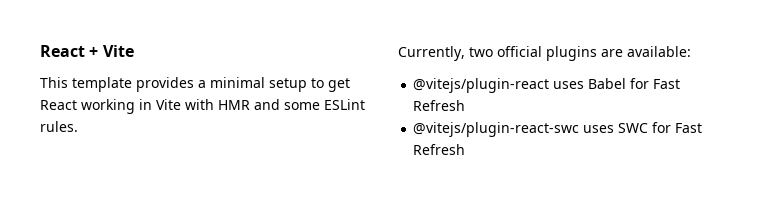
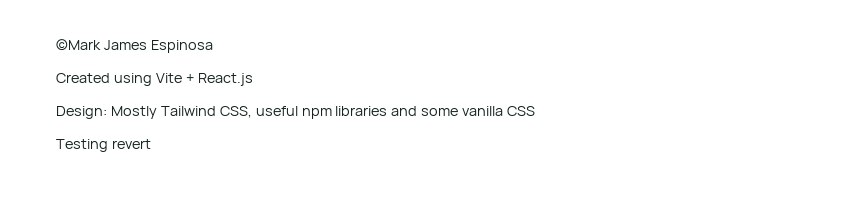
- React + Vite
- This template provides a minimal setup to get React working in Vite with HMR and some ESLint rules.
- Currently, two official plugins are available:
- @vitejs/plugin-react uses Babel for Fast Refresh
- @vitejs/plugin-react-swc uses SWC for Fast Refresh
+ ©Mark James Espinosa
+ Created using Vite + React.js
+ Design: Mostly Tailwind CSS, useful npm libraries and some vanilla CSS
+ Testing revert

